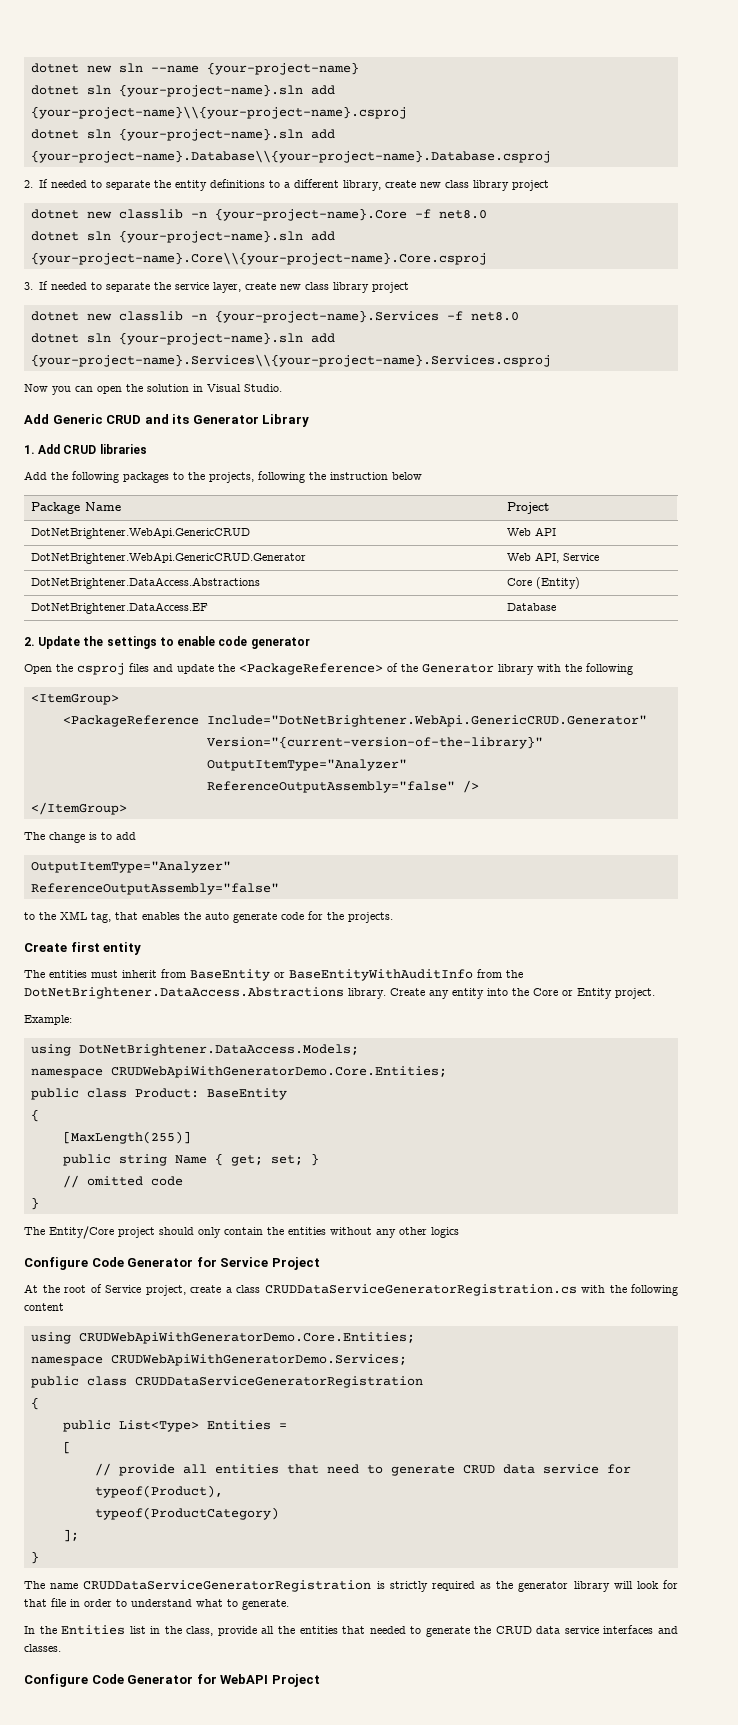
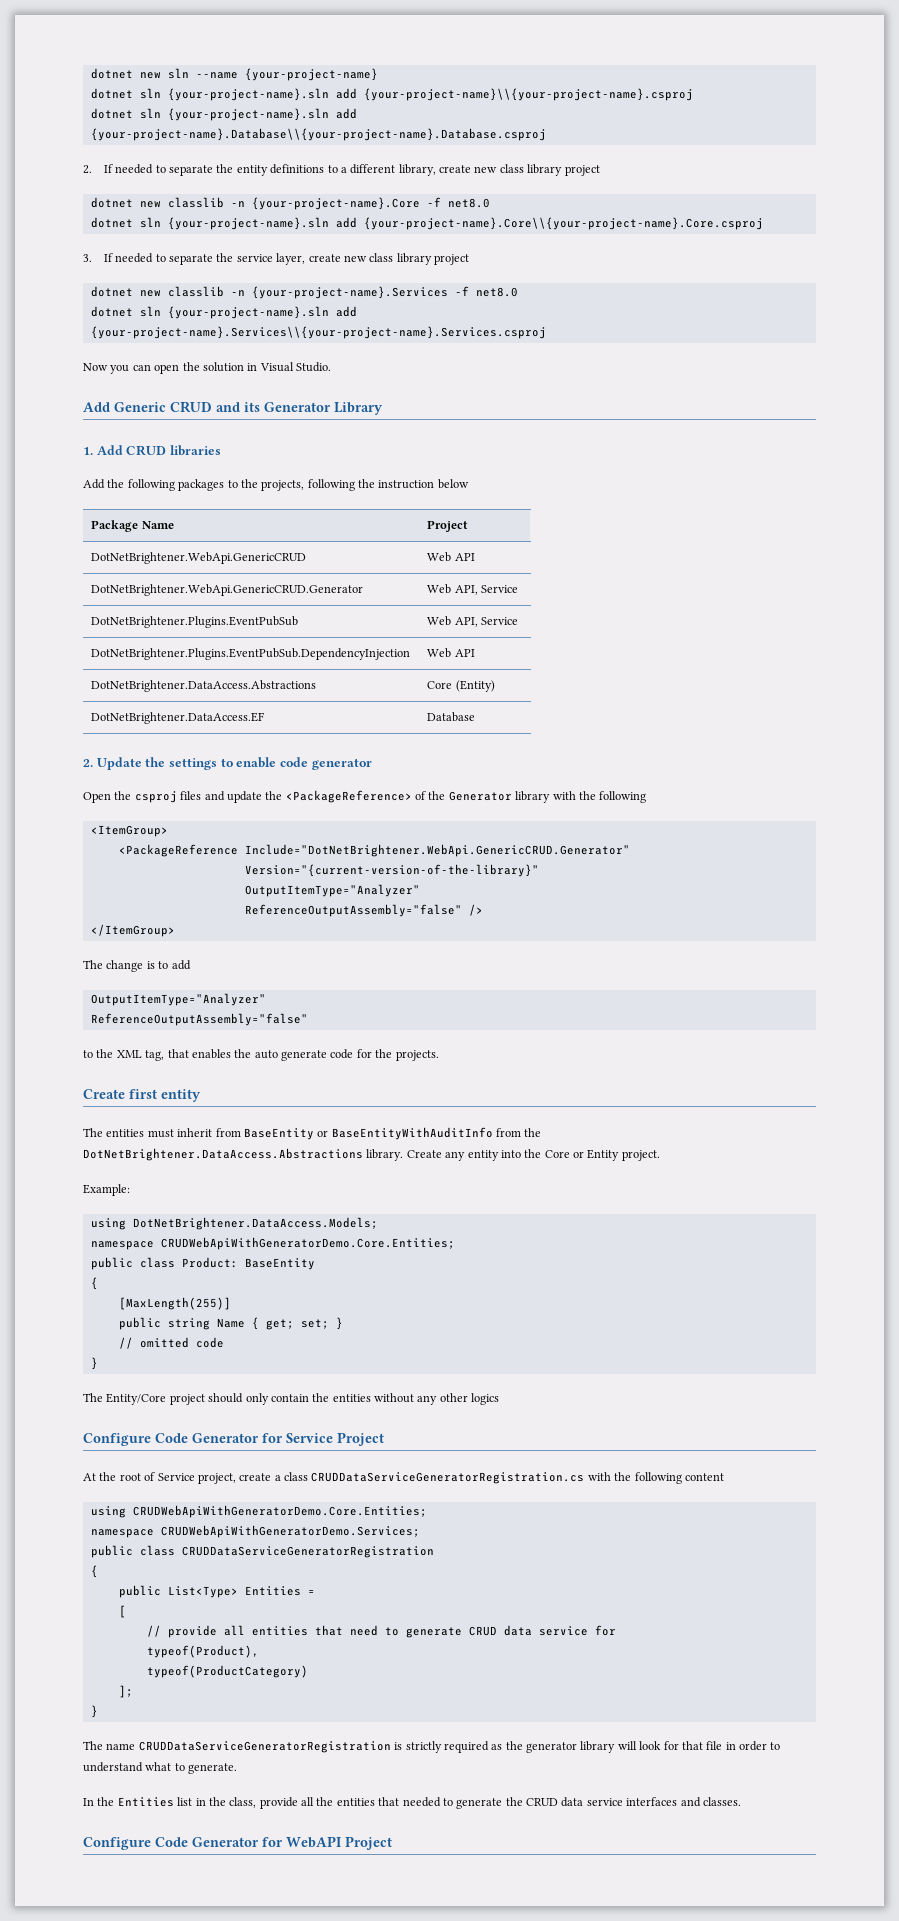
+ DotNetBrightener.Plugins.EventPubSub | Web API, Service
+ DotNetBrightener.Plugins.EventPubSub.DependencyInjection | Web API

